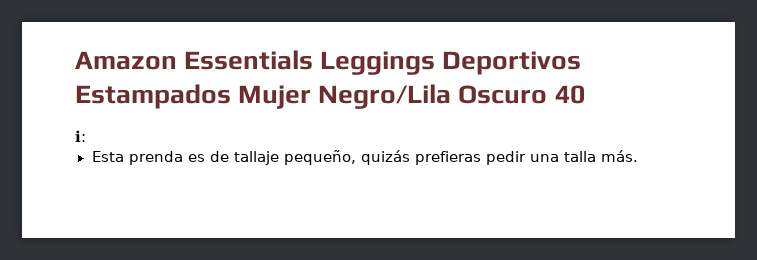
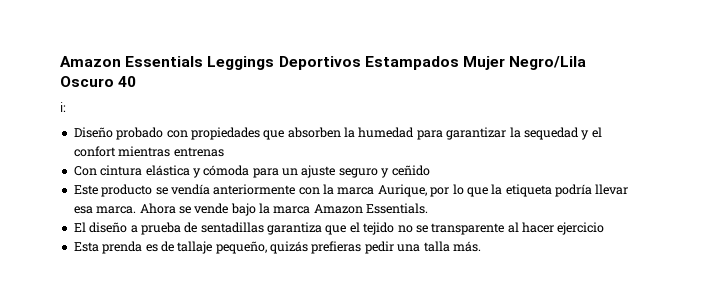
+ Diseño probado con propiedades que absorben la humedad para garantizar la sequedad y el confort mientras entrenas
+ Con cintura elástica y cómoda para un ajuste seguro y ceñido
+ Este producto se vendía anteriormente con la marca Aurique, por lo que la etiqueta podría llevar esa marca. Ahora se vende bajo la marca Amazon Essentials.
+ El diseño a prueba de sentadillas garantiza que el tejido no se transparente al hacer ejercicio

